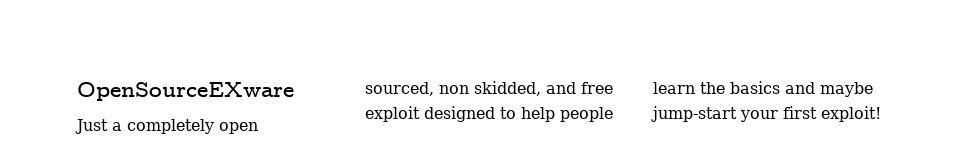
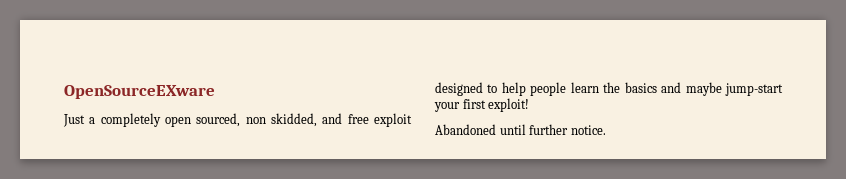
+ Abandoned until further notice.

